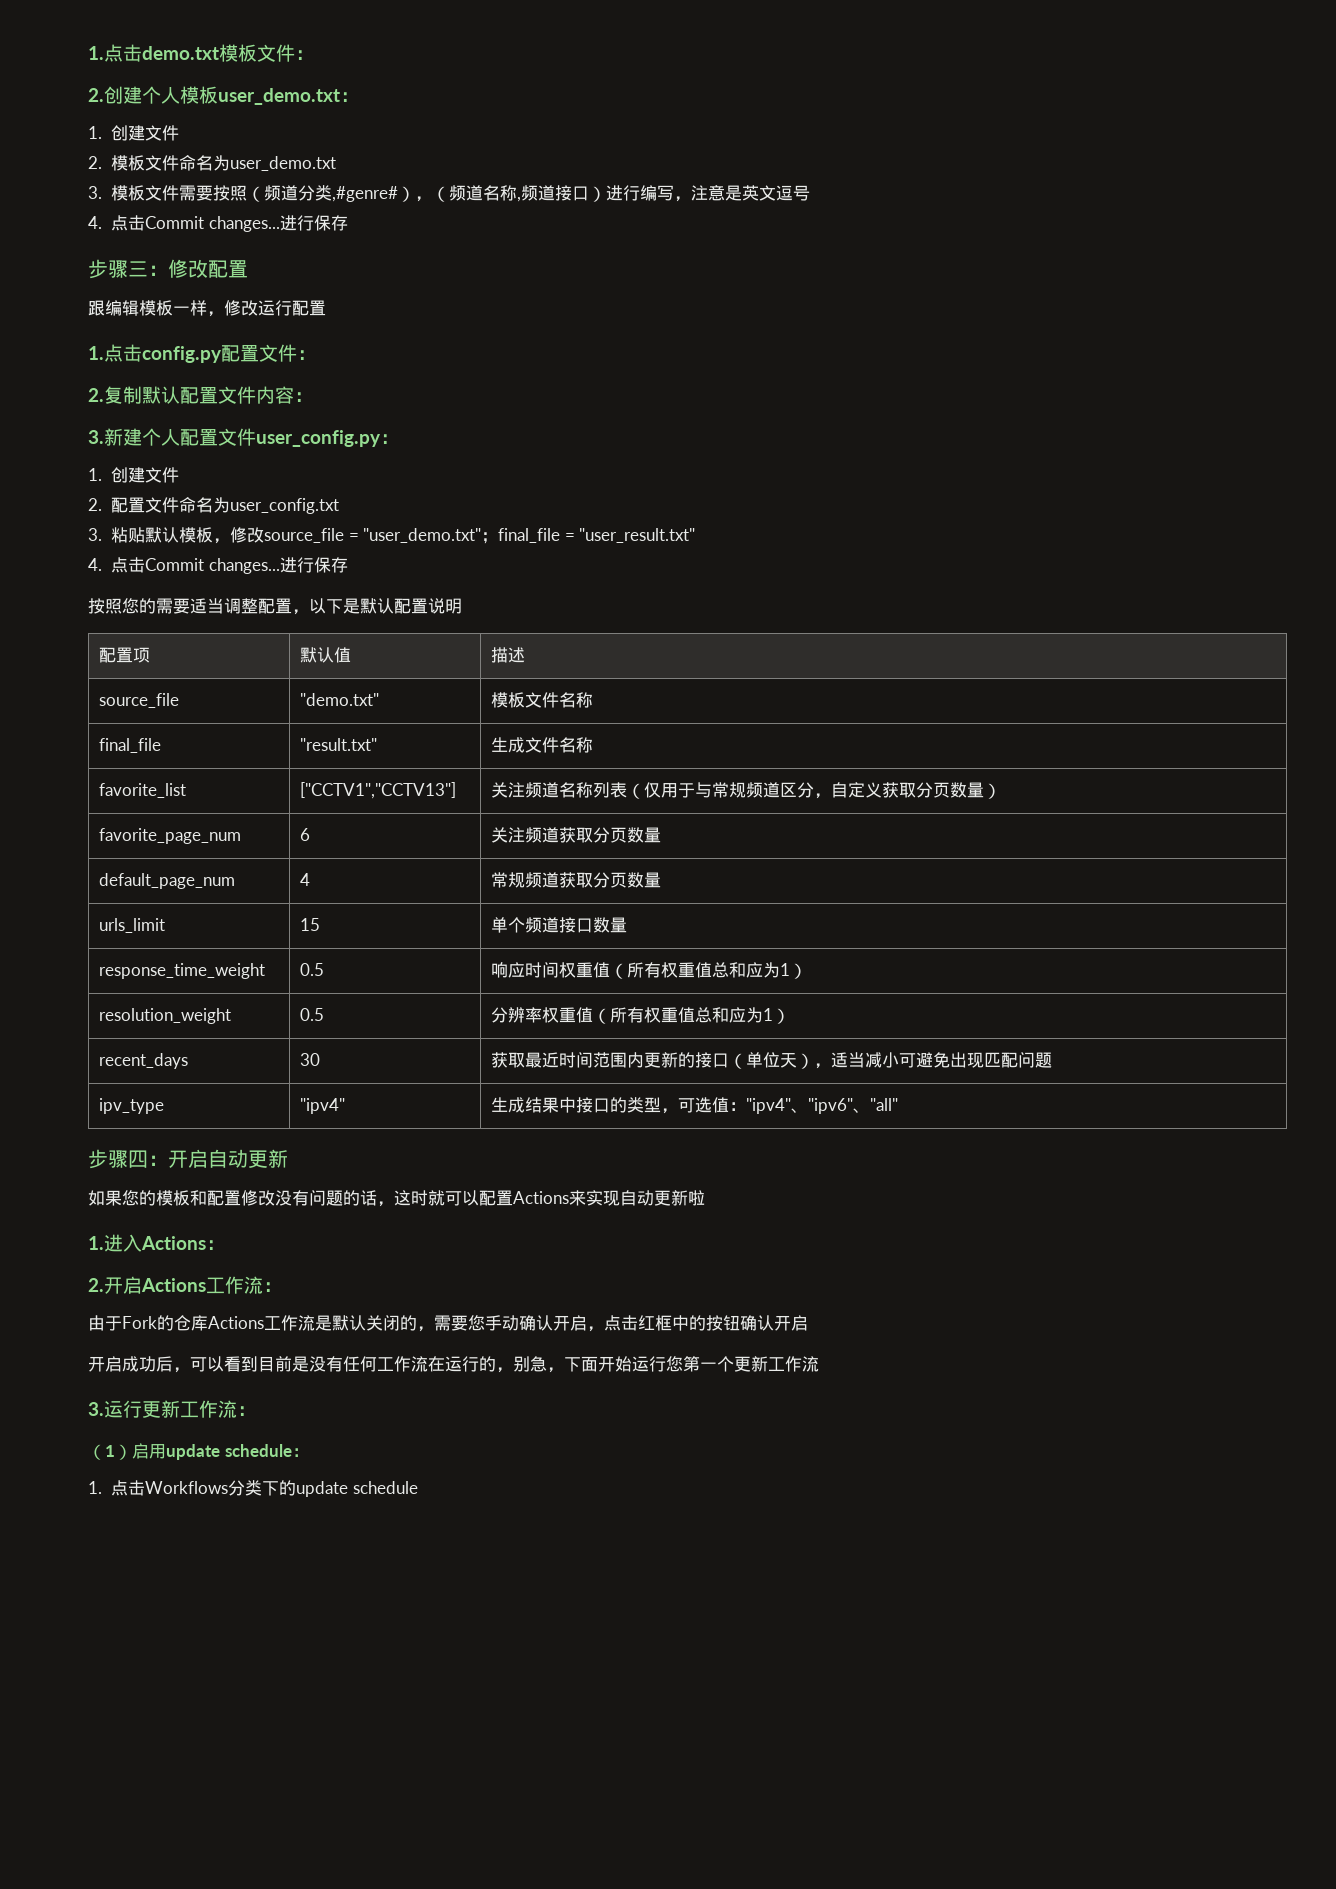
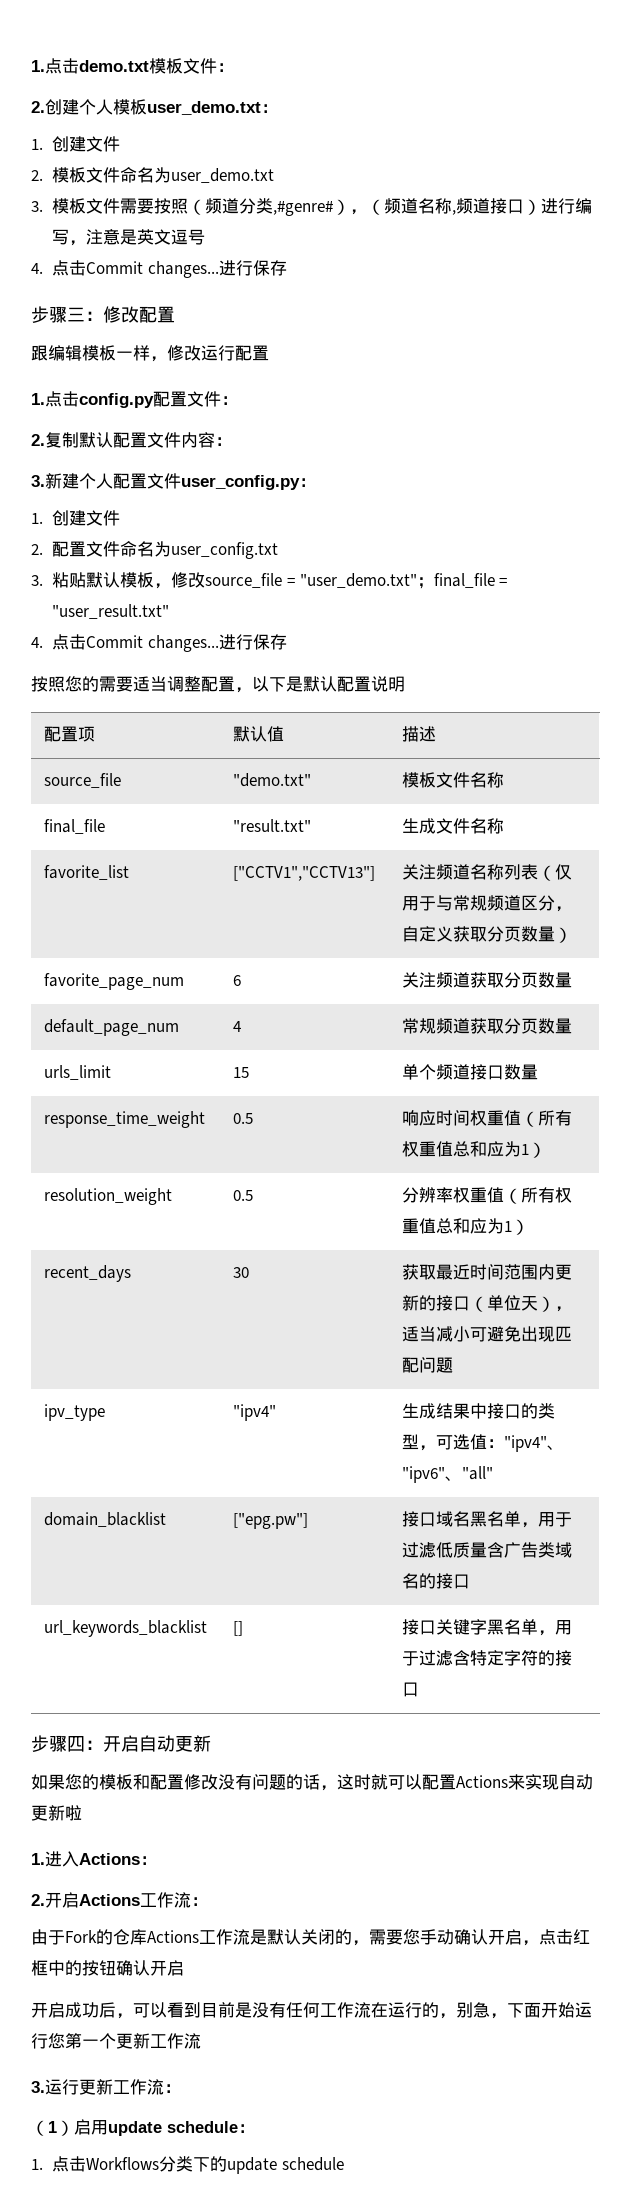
+ domain_blacklist | ["epg.pw"] | 接口域名黑名单，用于过滤低质量含广告类域名的接口
+ url_keywords_blacklist | [] | 接口关键字黑名单，用于过滤含特定字符的接口

